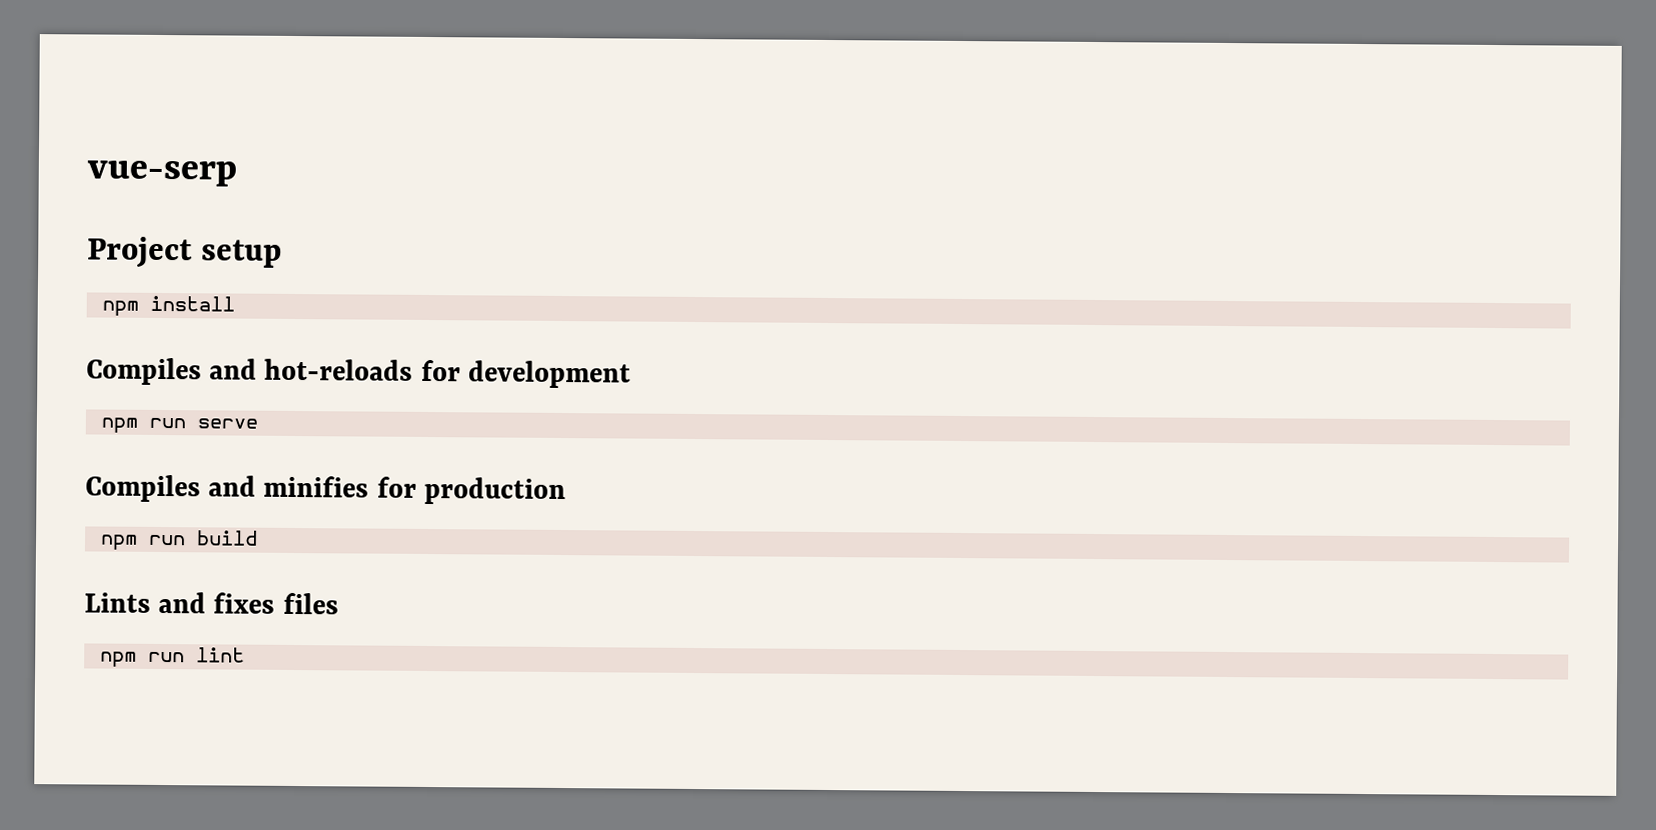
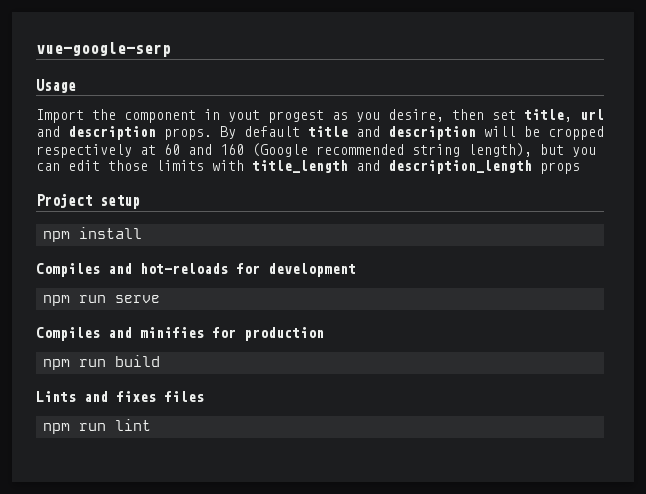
- vue-serp
+ vue-google-serp
+ Usage
+ Import the component in yout progest as you desire, then set title, url and description props. By default title and description will be cropped respectively at 60 and 160 (Google recommended string length), but you can edit those limits with title_length and description_length props

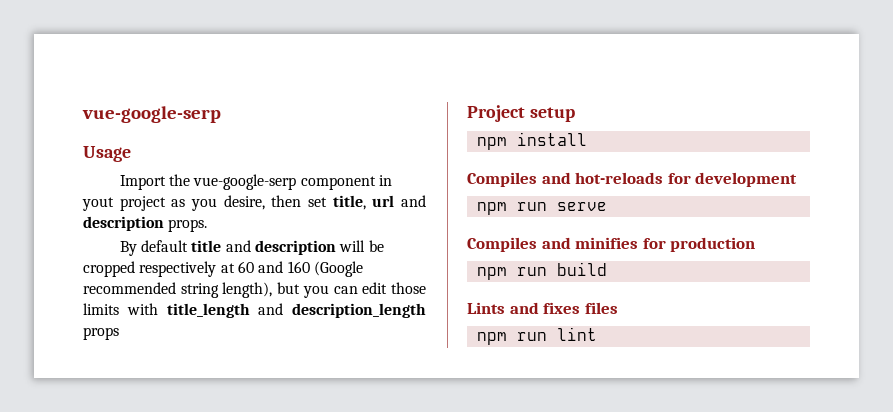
- Import the component in yout progest as you desire, then set title, url and description props. By default title and description will be cropped respectively at 60 and 160 (Google recommended string length), but you can edit those limits with title_length and description_length props
+ Import the vue-google-serp component in yout project as you desire, then set title, url and description props.
+ By default title and description will be cropped respectively at 60 and 160 (Google recommended string length), but you can edit those limits with title_length and description_length props

